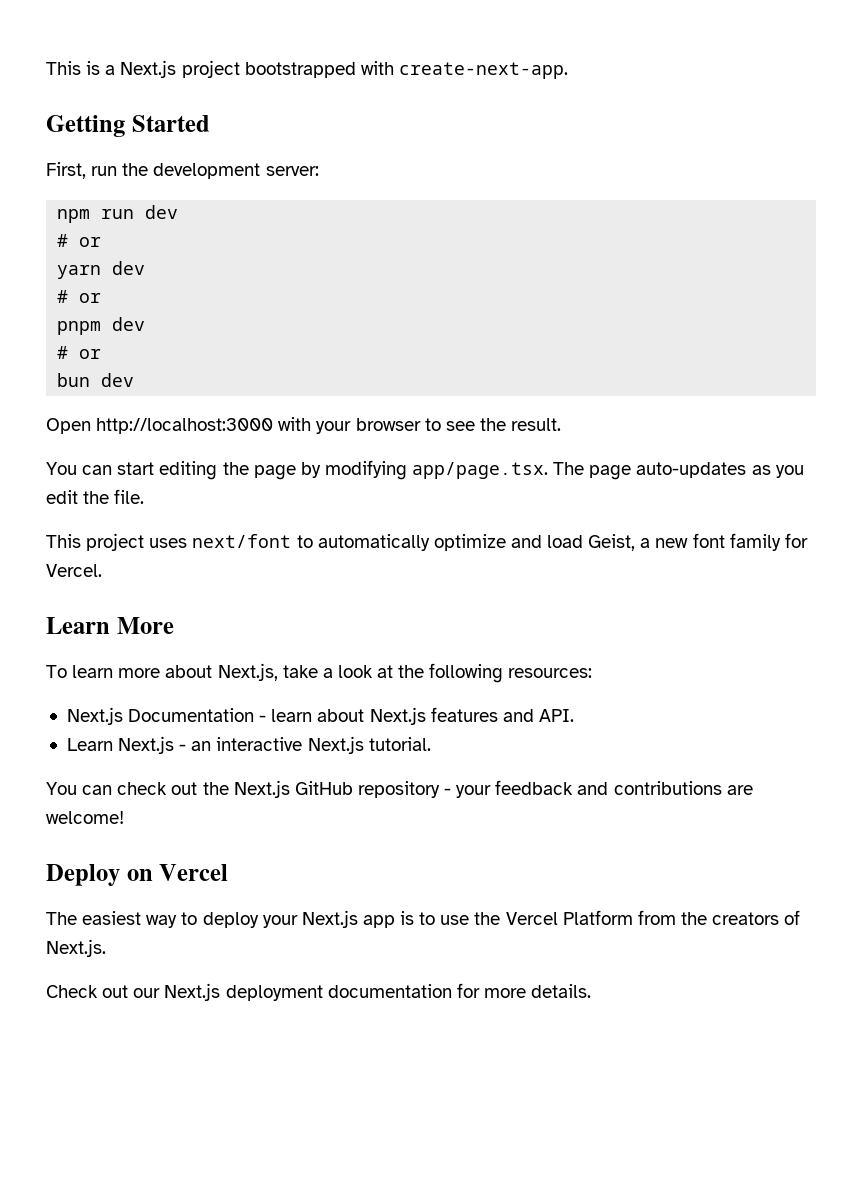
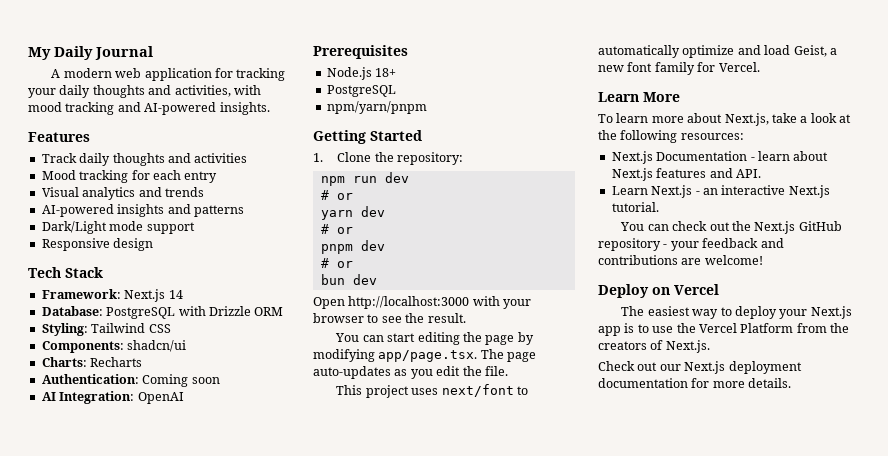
- This is a Next.js project bootstrapped with create-next-app.
+ My Daily Journal
+ A modern web application for tracking your daily thoughts and activities, with mood tracking and AI-powered insights.
+ Features
+ Track daily thoughts and activities
+ Mood tracking for each entry
+ Visual analytics and trends
+ AI-powered insights and patterns
+ Dark/Light mode support
+ Responsive design
+ Tech Stack
+ Framework: Next.js 14
+ Database: PostgreSQL with Drizzle ORM
+ Styling: Tailwind CSS
+ Components: shadcn/ui
+ Charts: Recharts
+ Authentication: Coming soon
+ AI Integration: OpenAI
+ Prerequisites
+ Node.js 18+
+ PostgreSQL
+ npm/yarn/pnpm
  Getting Started
- First, run the development server:
+ 1. Clone the repository:

